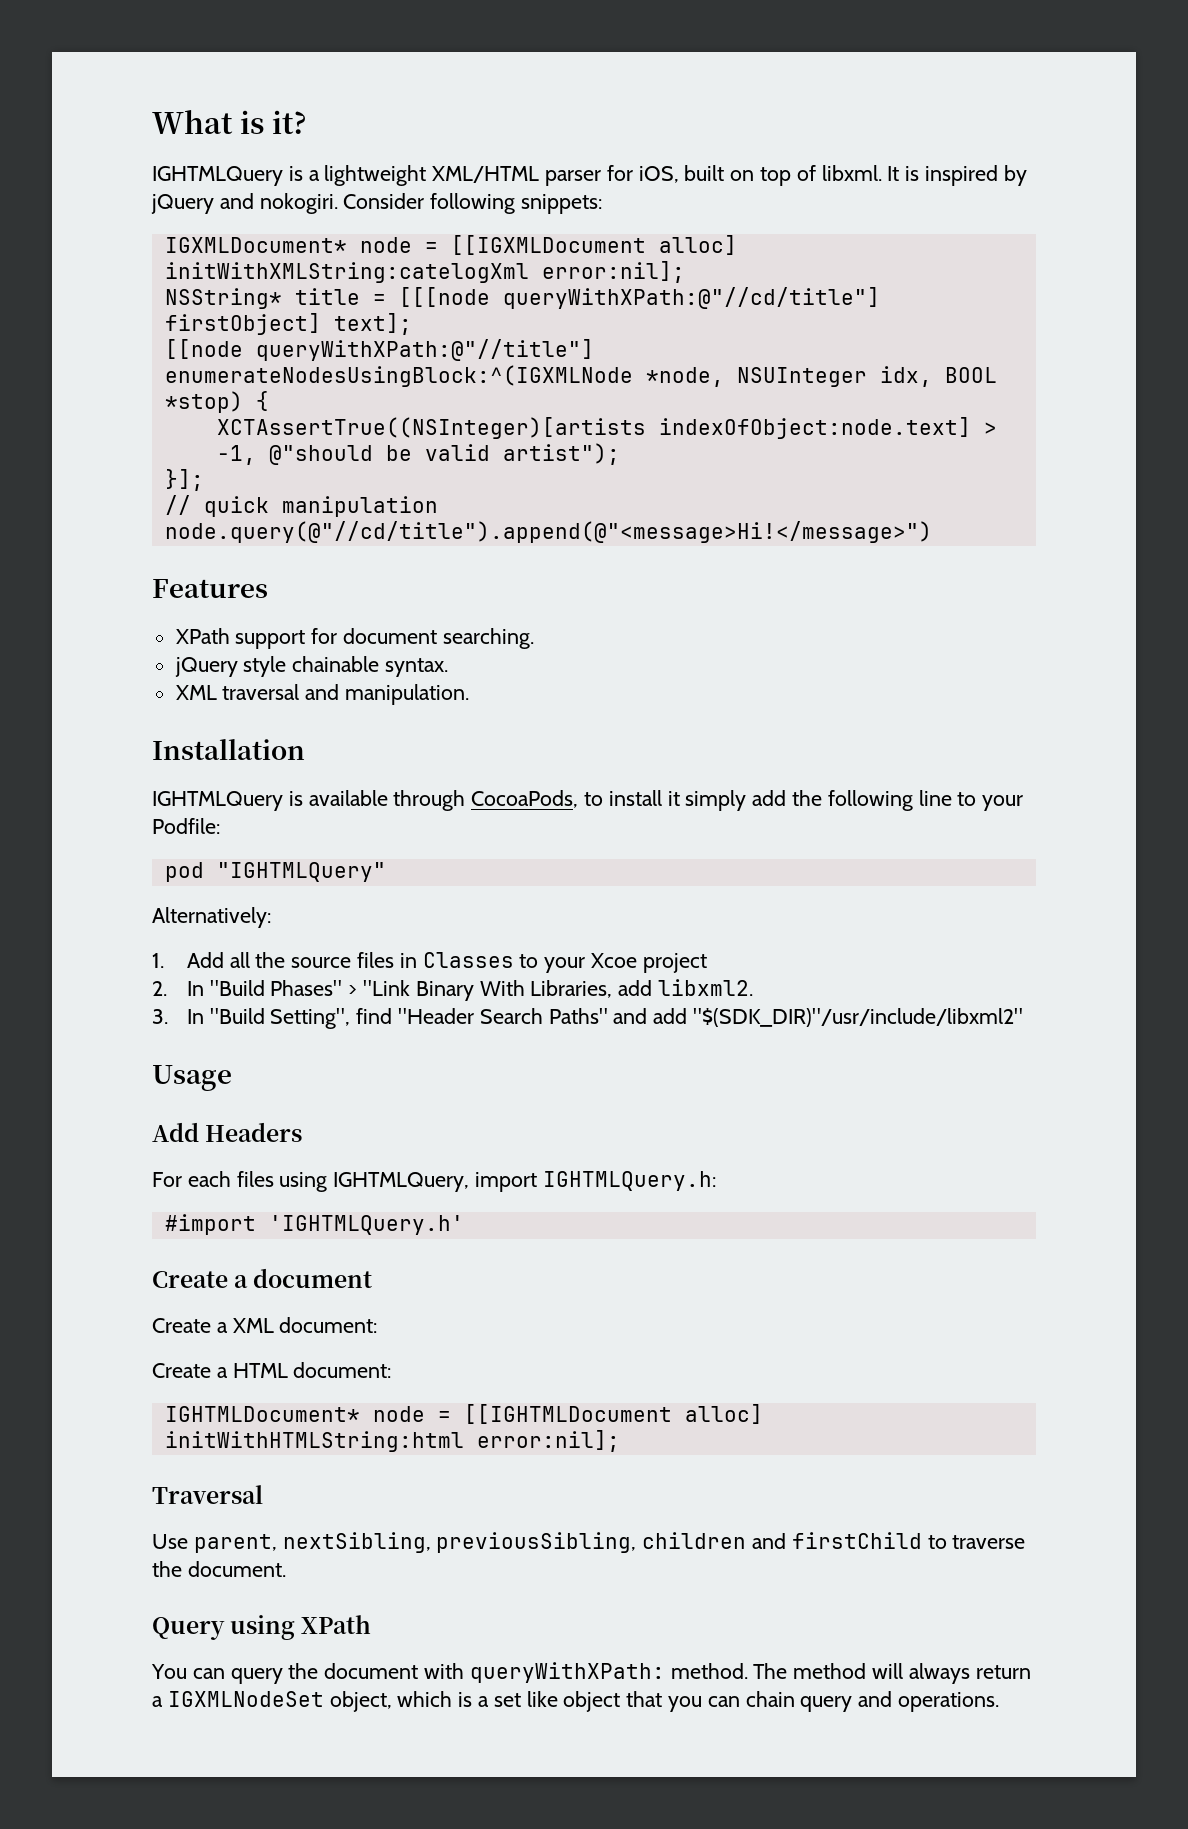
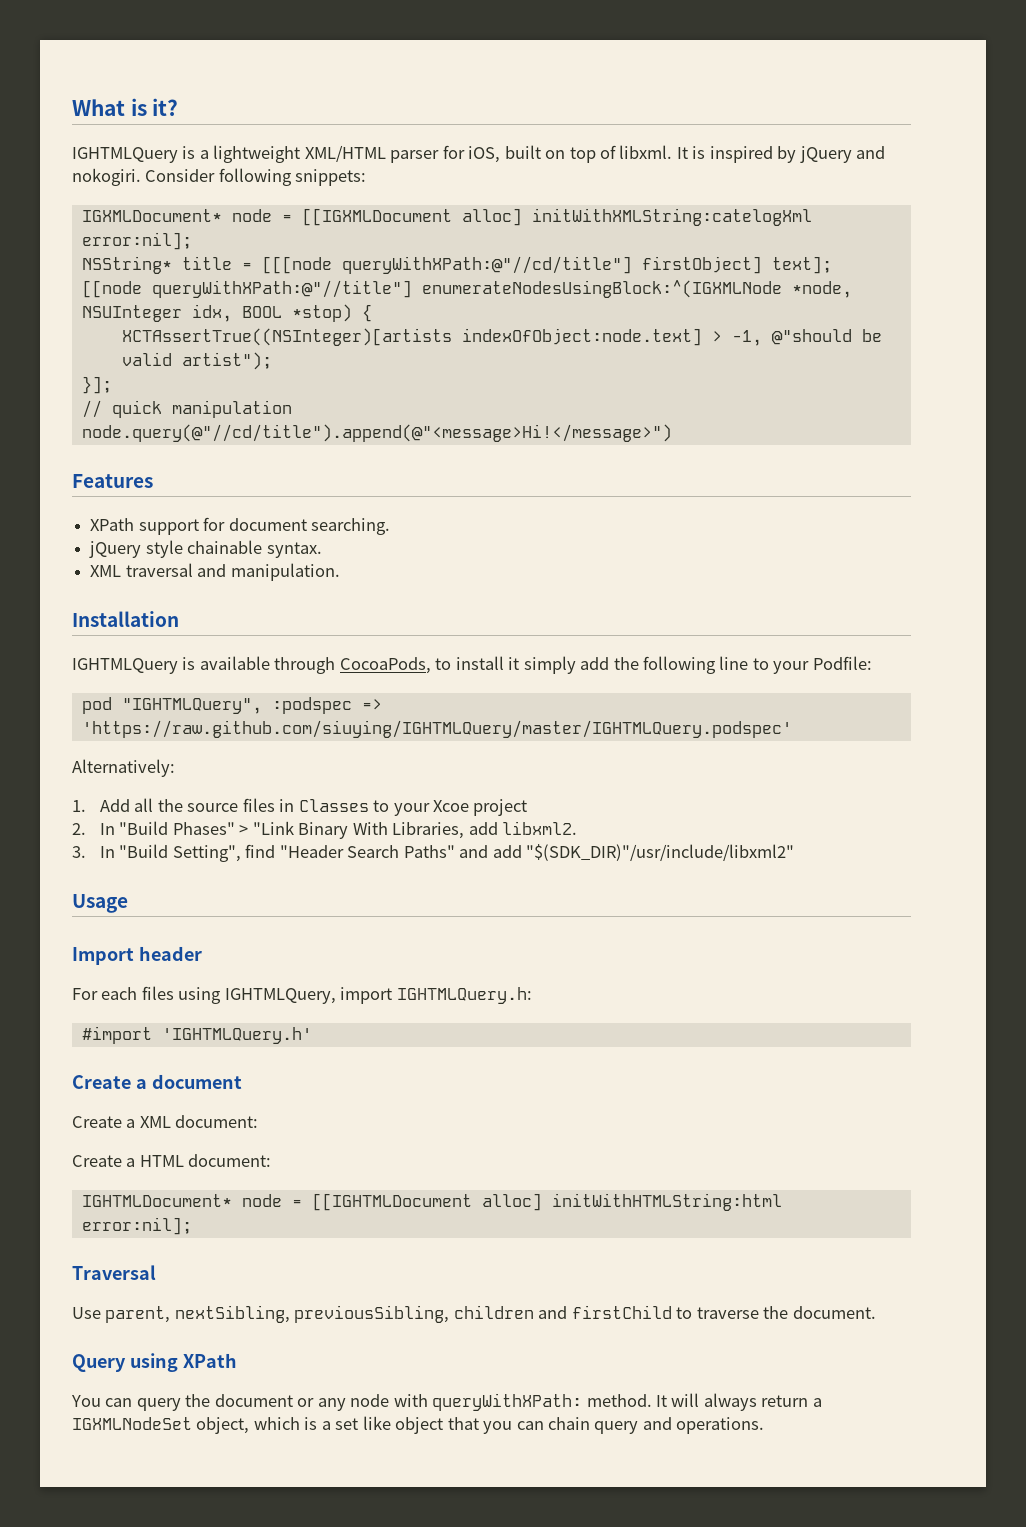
- pod "IGHTMLQuery"
+ pod "IGHTMLQuery", :podspec => 'https://raw.github.com/siuying/IGHTMLQuery/master/IGHTMLQuery.podspec'
- Add Headers
+ Import header
- You can query the document with queryWithXPath: method.
+ You can query the document or any node with queryWithXPath: method.
- The method will always return a IGXMLNodeSet object, which is a set like object that you can chain query and operations.
+ It will always return a IGXMLNodeSet object, which is a set like object that you can chain query and operations.

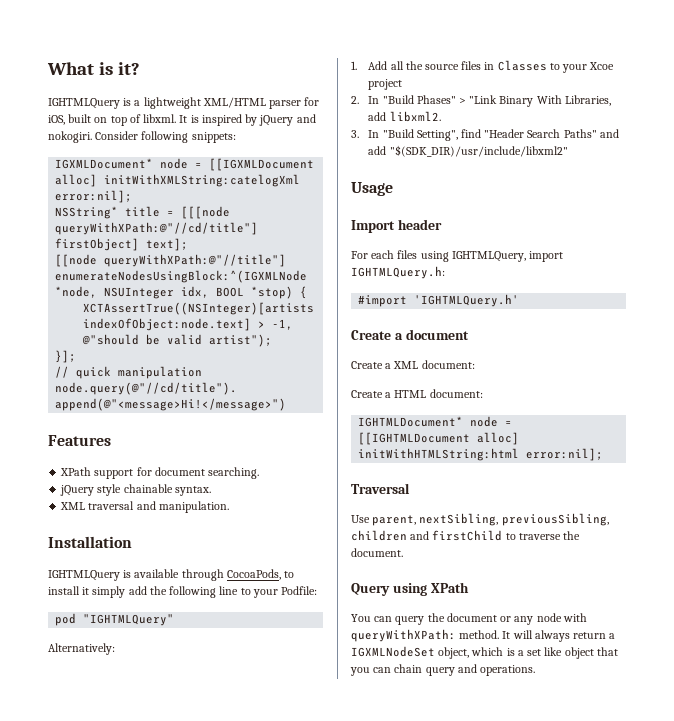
- pod "IGHTMLQuery", :podspec => 'https://raw.github.com/siuying/IGHTMLQuery/master/IGHTMLQuery.podspec'
+ pod "IGHTMLQuery"
- 3. In "Build Setting", find "Header Search Paths" and add "$(SDK_DIR)"/usr/include/libxml2"
+ 3. In "Build Setting", find "Header Search Paths" and add "$(SDK_DIR)/usr/include/libxml2"

